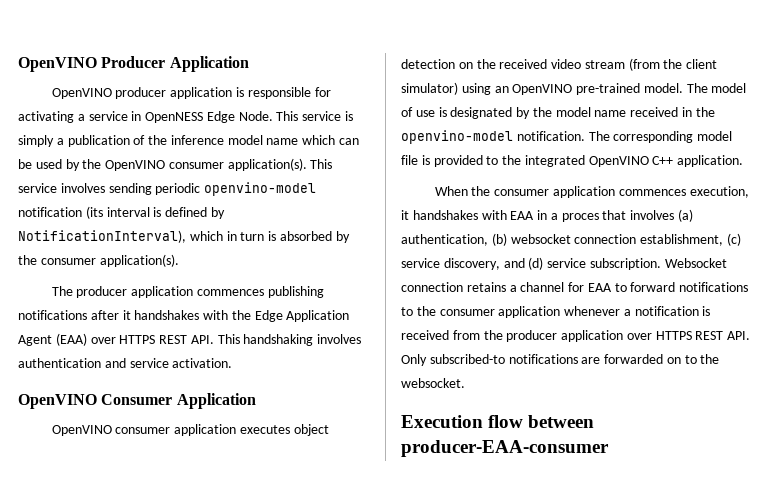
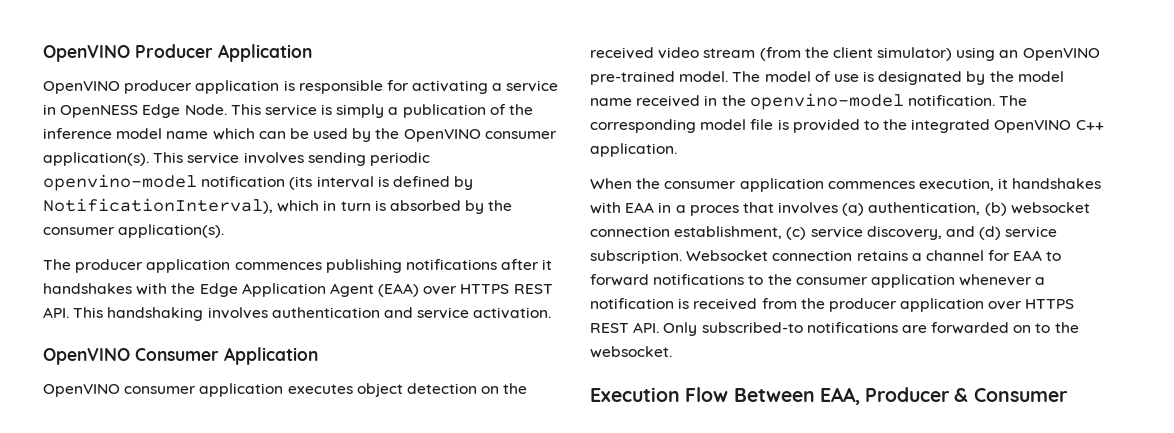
- Execution flow between producer-EAA-consumer
+ Execution Flow Between EAA, Producer & Consumer

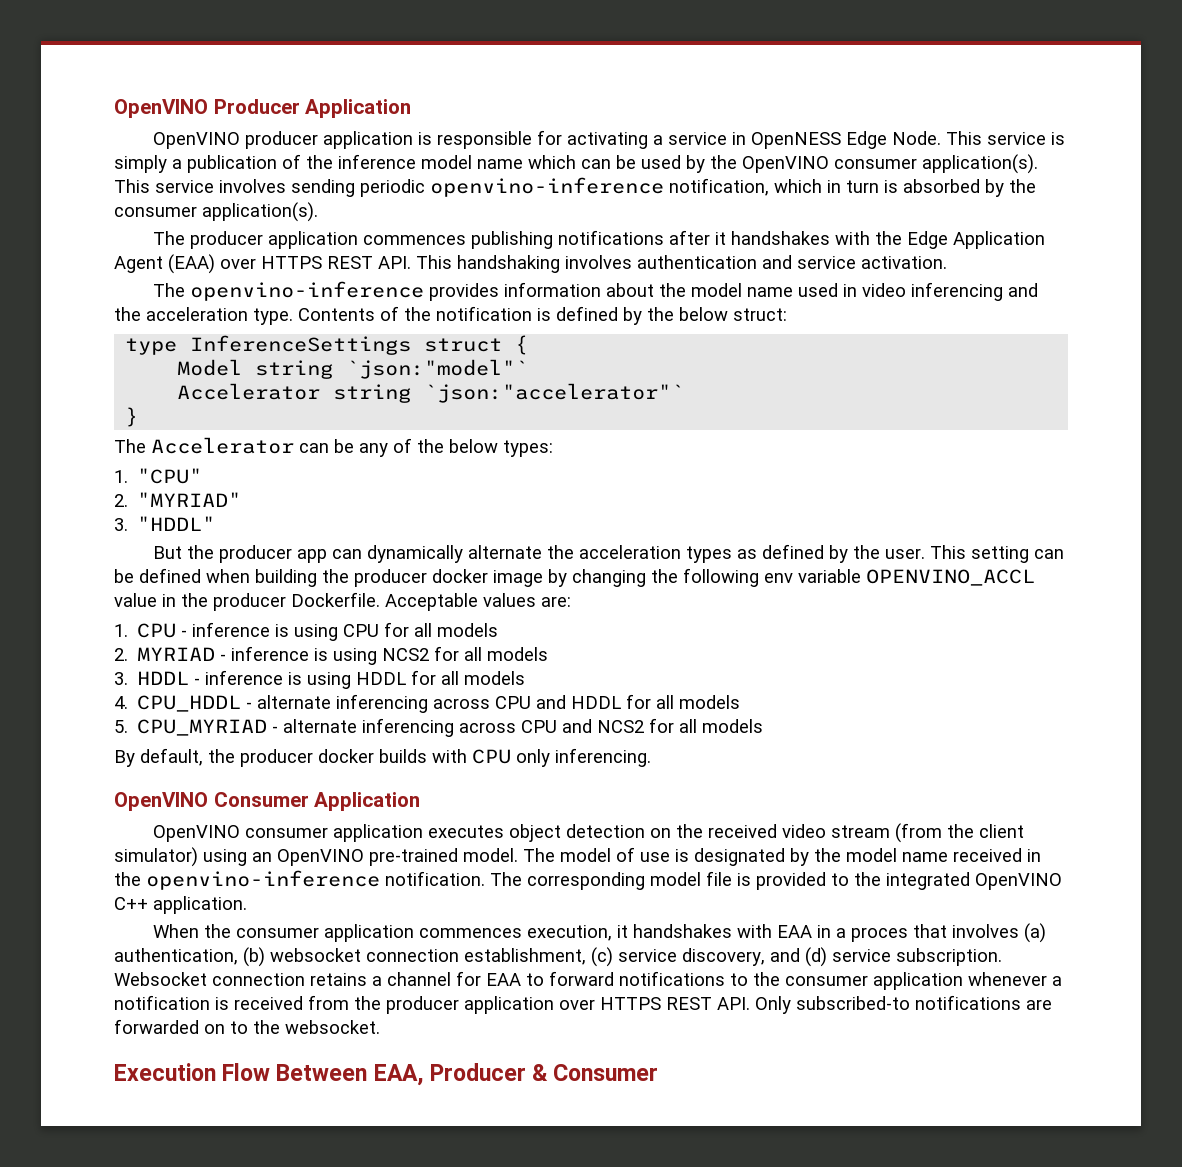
- This service involves sending periodic openvino-model notification (its interval is defined by NotificationInterval), which in turn is absorbed by the consumer application(s).
+ This service involves sending periodic openvino-inference notification, which in turn is absorbed by the consumer application(s).
+ The openvino-inference provides information about the model name used in video inferencing and the acceleration type. Contents of the notification is defined by the below struct:
+ type InferenceSettings struct {
+ Model string `json:"model"`
+ Accelerator string `json:"accelerator"`
+ }
+ The Accelerator can be any of the below types:
+ 1. "CPU"
+ 2. "MYRIAD"
+ 3. "HDDL"
+ But the producer app can dynamically alternate the acceleration types as defined by the user. This setting can be defined when building the producer docker image by changing the following env variable OPENVINO_ACCL value in the producer Dockerfile. Acceptable values are:
+ 1. CPU - inference is using CPU for all models
+ 2. MYRIAD - inference is using NCS2 for all models
+ 3. HDDL - inference is using HDDL for all models
+ 4. CPU_HDDL - alternate inferencing across CPU and HDDL for all models
+ 5. CPU_MYRIAD - alternate inferencing across CPU and NCS2 for all models
+ By default, the producer docker builds with CPU only inferencing.
- The model of use is designated by the model name received in the openvino-model notification.
+ The model of use is designated by the model name received in the openvino-inference notification.

